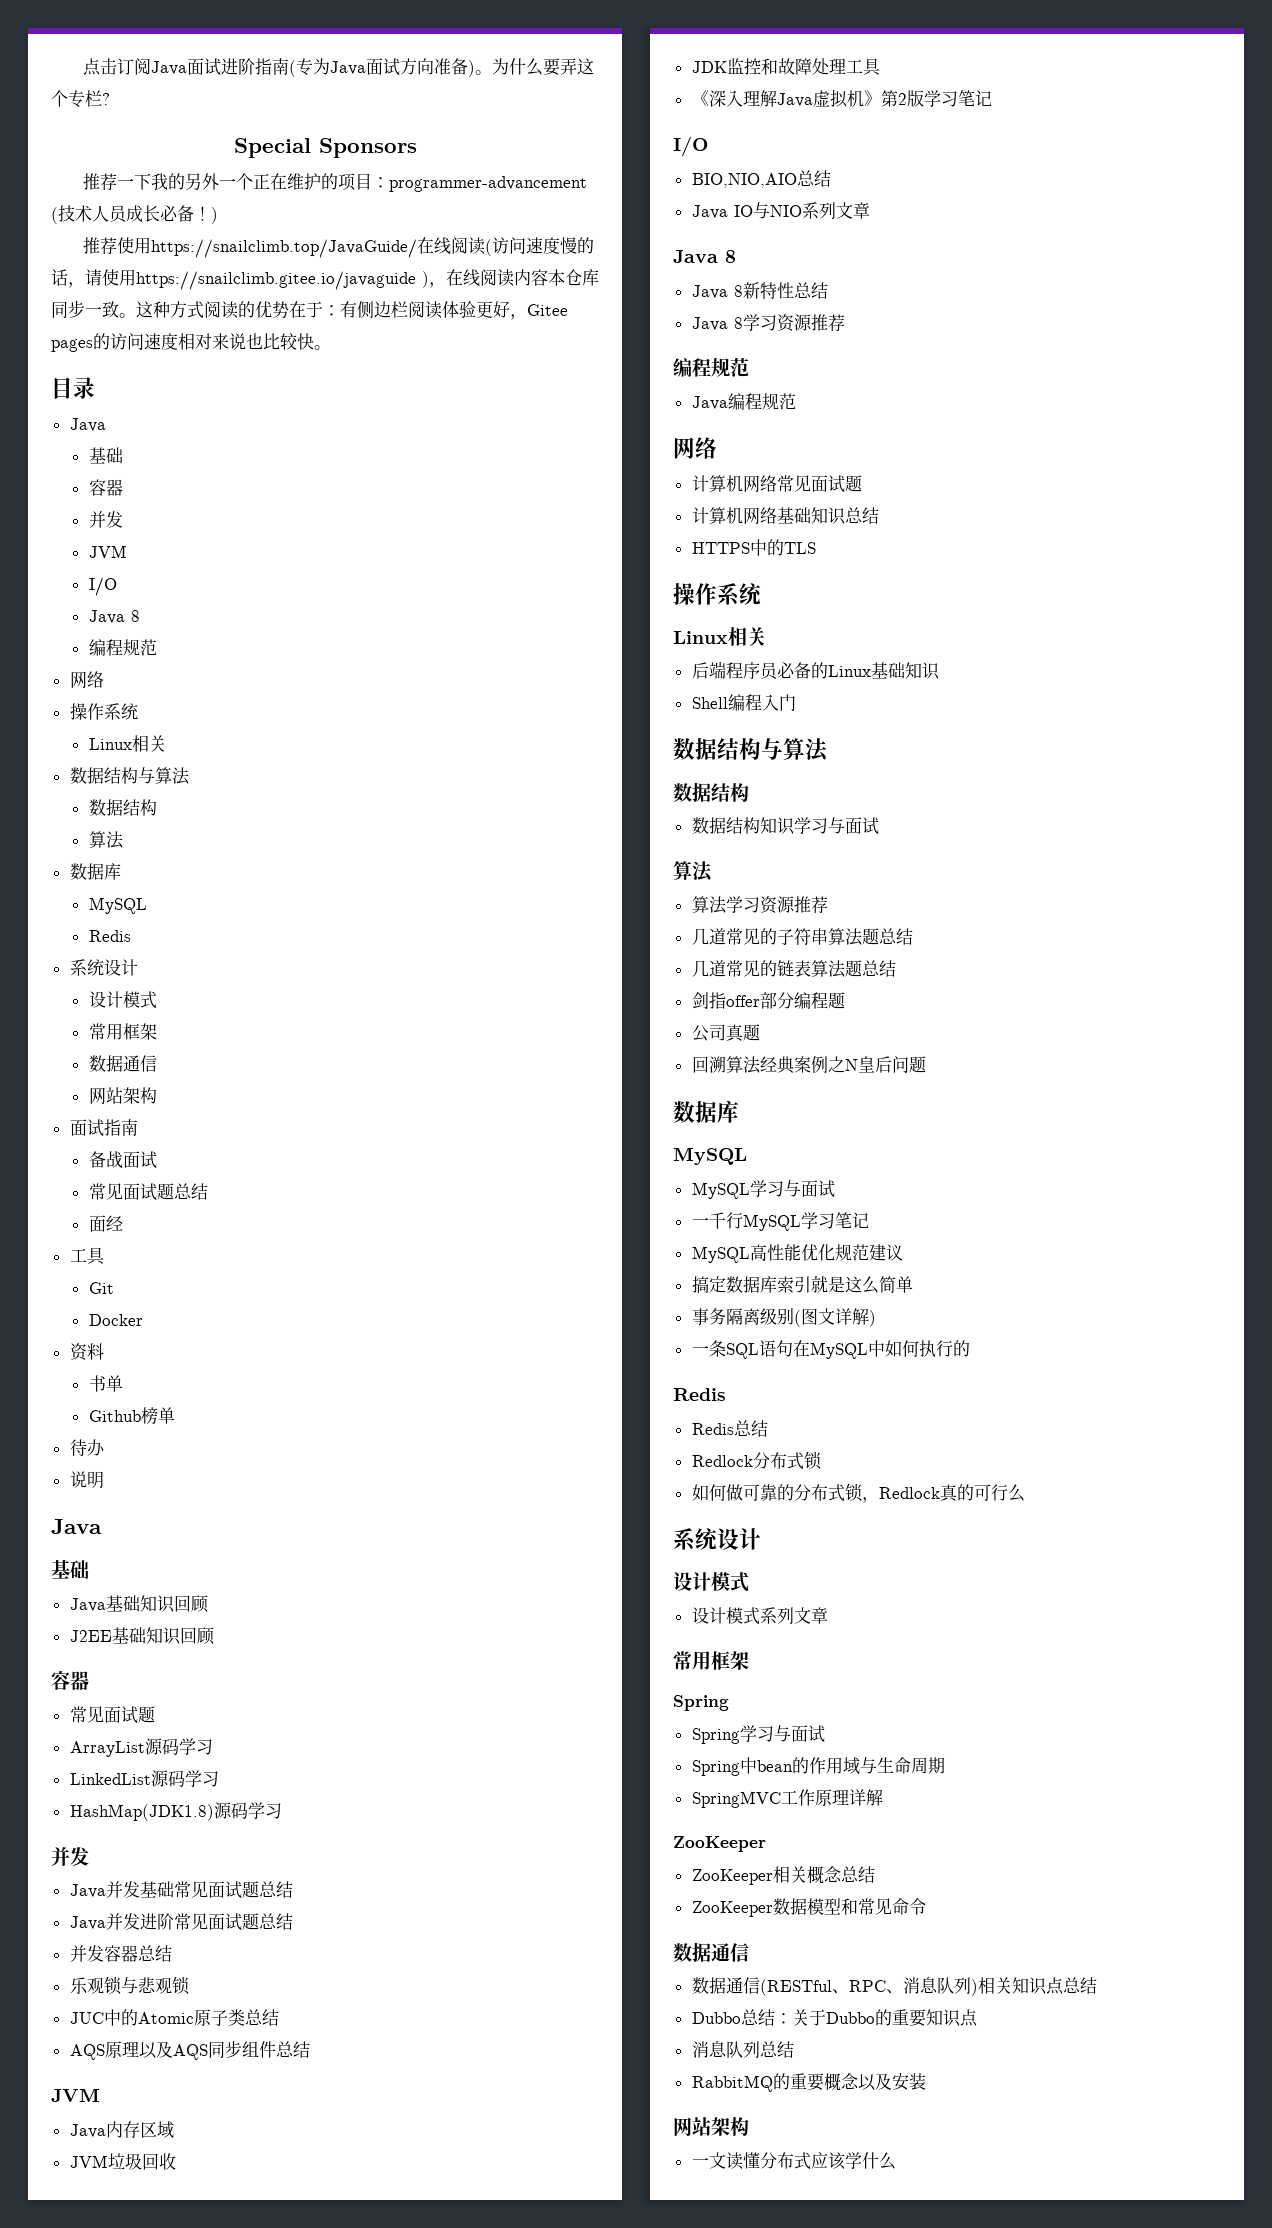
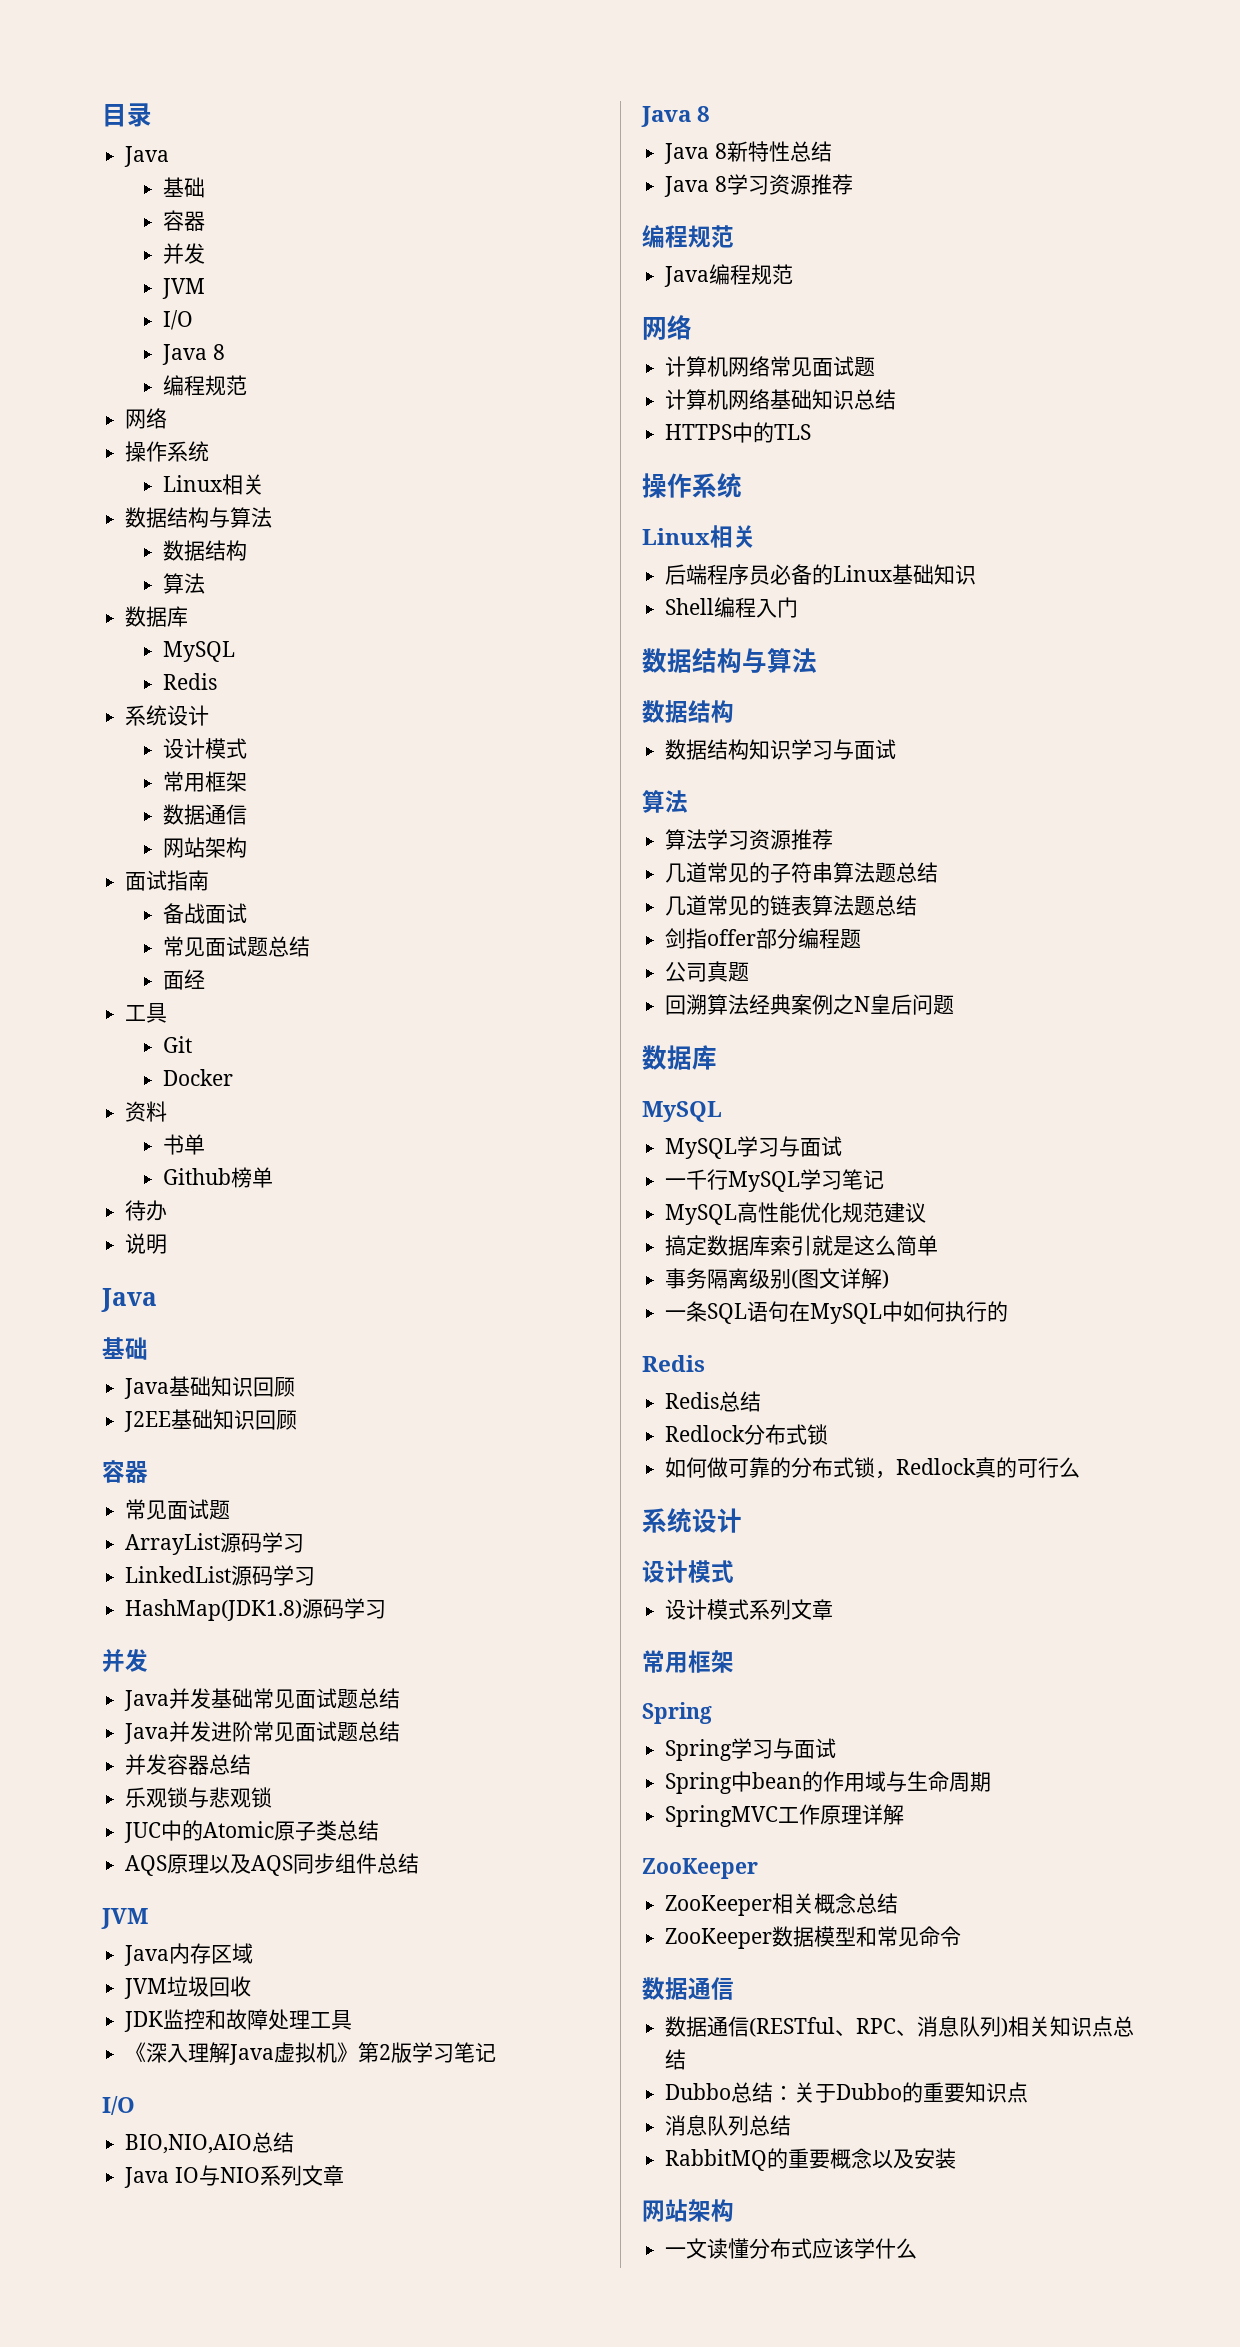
- 点击订阅Java面试进阶指南(专为Java面试方向准备)。为什么要弄这个专栏?
- Special Sponsors
- 推荐一下我的另外一个正在维护的项目：programmer-advancement (技术人员成长必备！)
- 推荐使用https://snailclimb.top/JavaGuide/在线阅读(访问速度慢的话，请使用https://snailclimb.gitee.io/javaguide )，在线阅读内容本仓库同步一致。这种方式阅读的优势在于：有侧边栏阅读体验更好，Gitee pages的访问速度相对来说也比较快。

